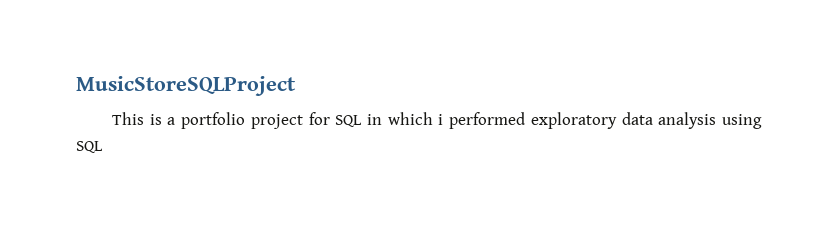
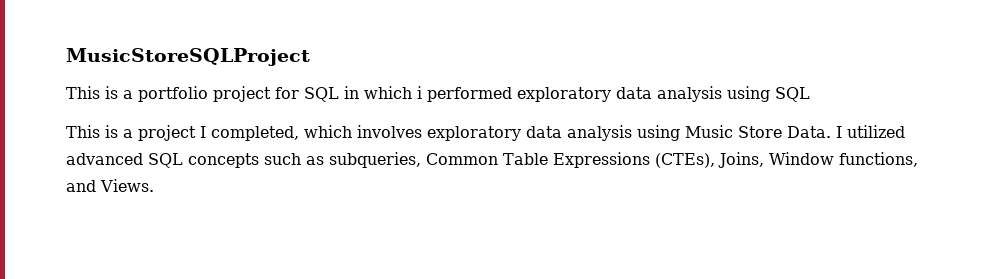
+ This is a project I completed, which involves exploratory data analysis using Music Store Data. I utilized advanced SQL concepts such as subqueries, Common Table Expressions (CTEs), Joins, Window functions, and Views.

